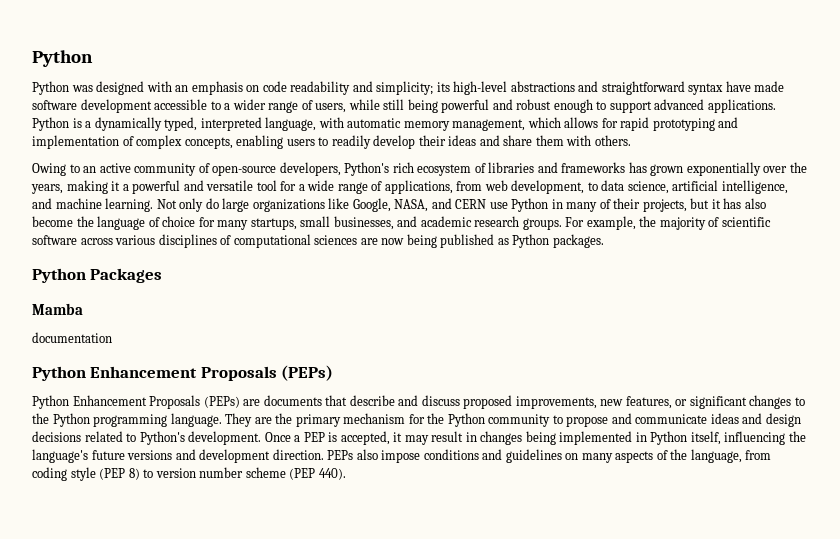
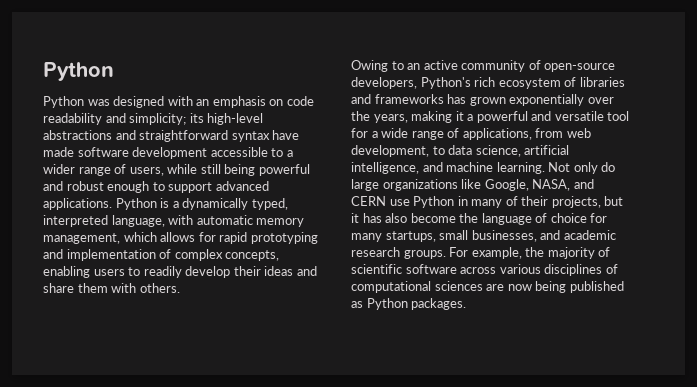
- Python Packages
- Mamba
- documentation
- Python Enhancement Proposals (PEPs)
- Python Enhancement Proposals (PEPs) are documents that describe and discuss proposed improvements, new features, or significant changes to the Python programming language. They are the primary mechanism for the Python community to propose and communicate ideas and design decisions related to Python's development. Once a PEP is accepted, it may result in changes being implemented in Python itself, influencing the language's future versions and development direction. PEPs also impose conditions and guidelines on many aspects of the language, from coding style (PEP 8) to version number scheme (PEP 440).

